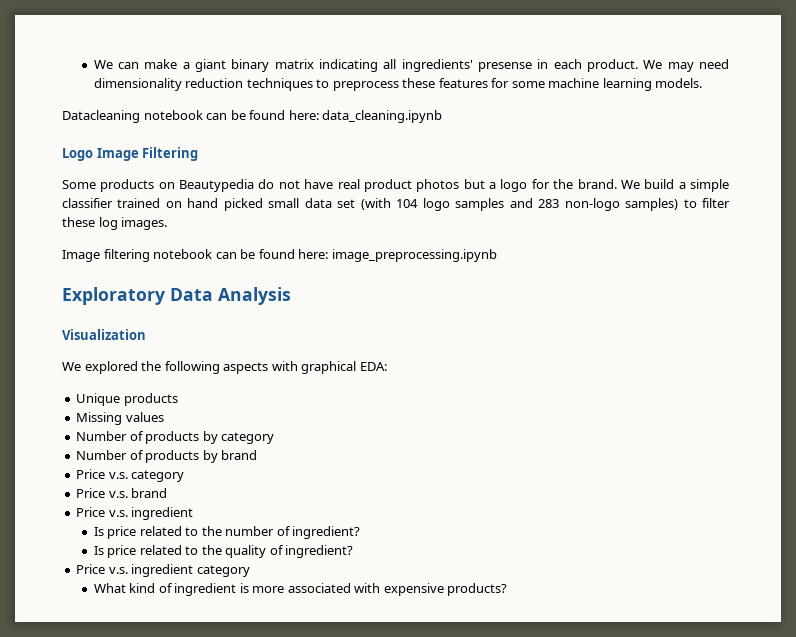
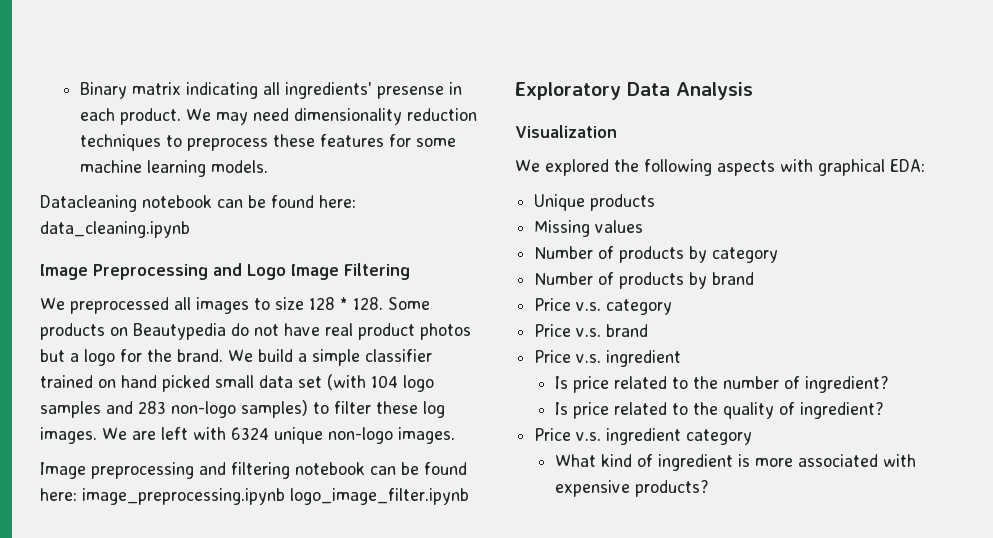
- We can make a giant binary matrix indicating all ingredients' presense in each product.
+ Binary matrix indicating all ingredients' presense in each product.
- Logo Image Filtering
+ Image Preprocessing and Logo Image Filtering
- Some products on Beautypedia do not have real product photos but a logo for the brand.
+ We preprocessed all images to size 128 * 128. Some products on Beautypedia do not have real product photos but a logo for the brand.
- We build a simple classifier trained on hand picked small data set (with 104 logo samples and 283 non-logo samples) to filter these log images.
- Image filtering notebook can be found here: image_preprocessing.ipynb
+ We build a simple classifier trained on hand picked small data set (with 104 logo samples and 283 non-logo samples) to filter these log images. We are left with 6324 unique non-logo images.
+ Image preprocessing and filtering notebook can be found here: image_preprocessing.ipynb logo_image_filter.ipynb

